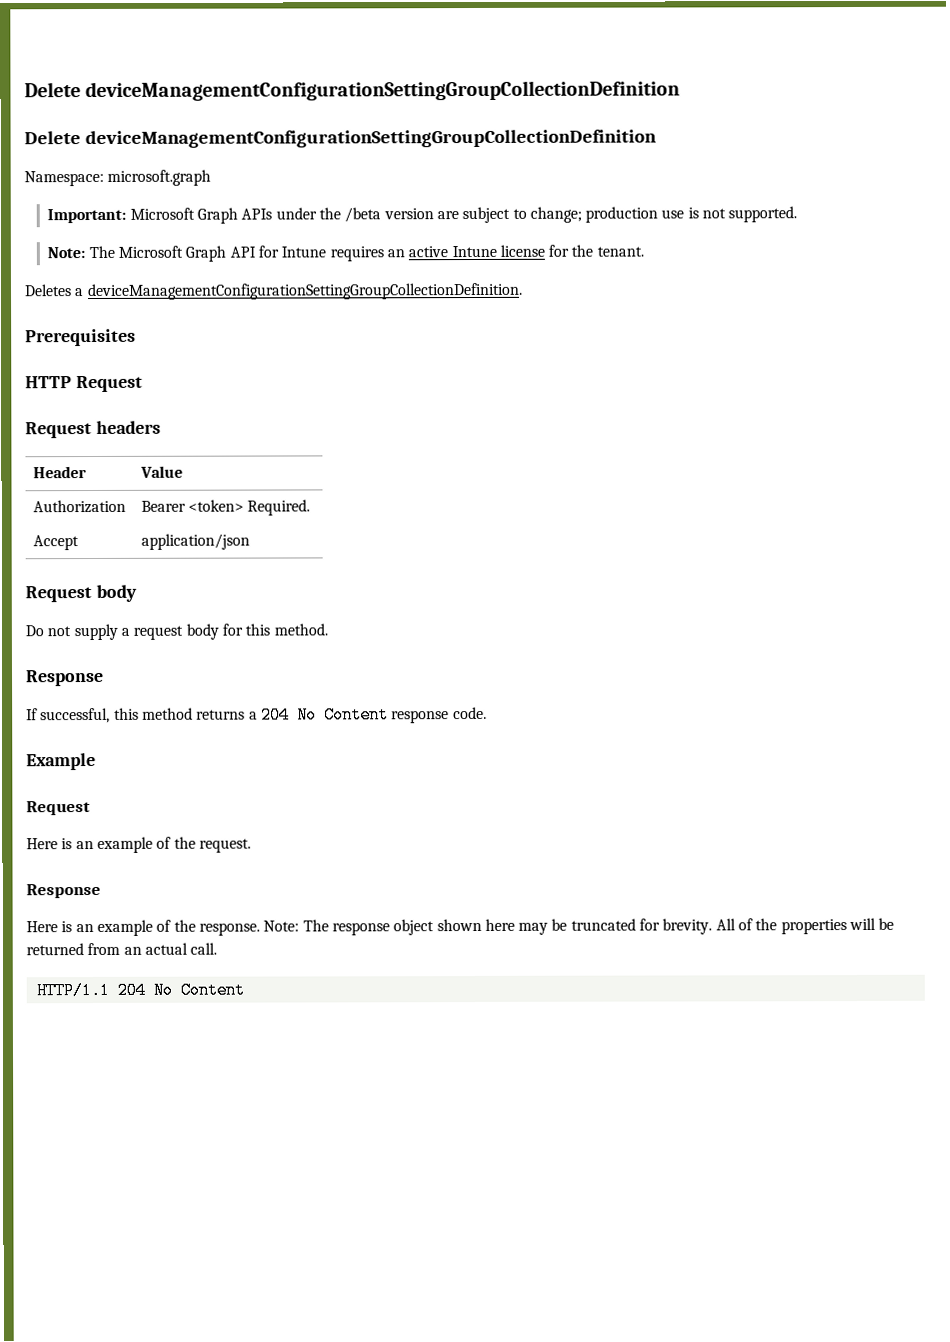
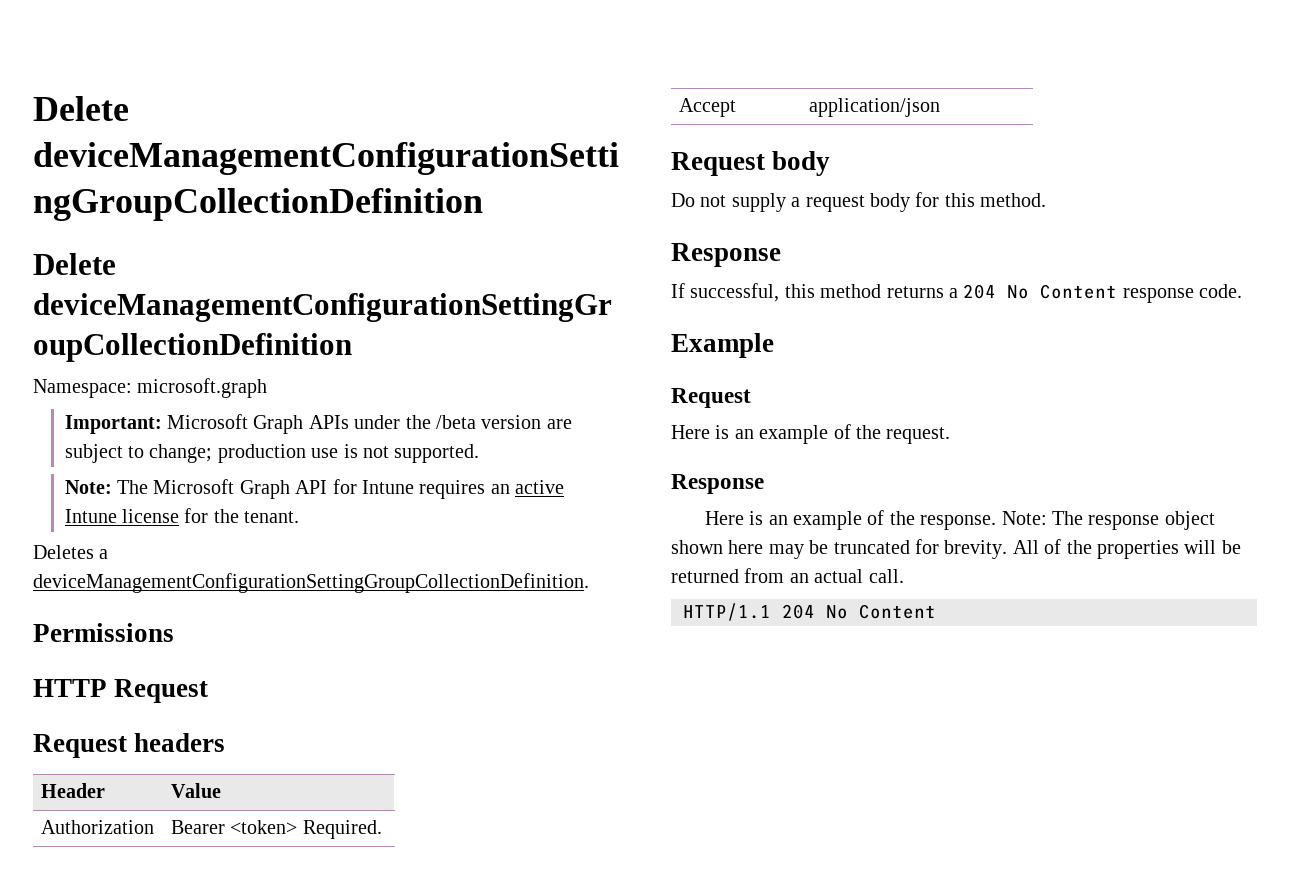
- Prerequisites
+ Permissions

